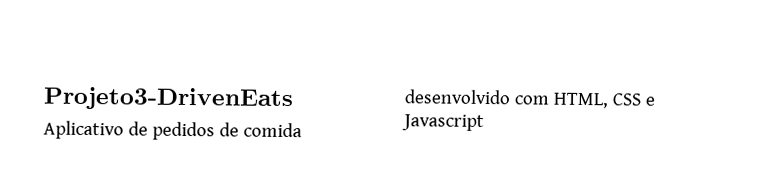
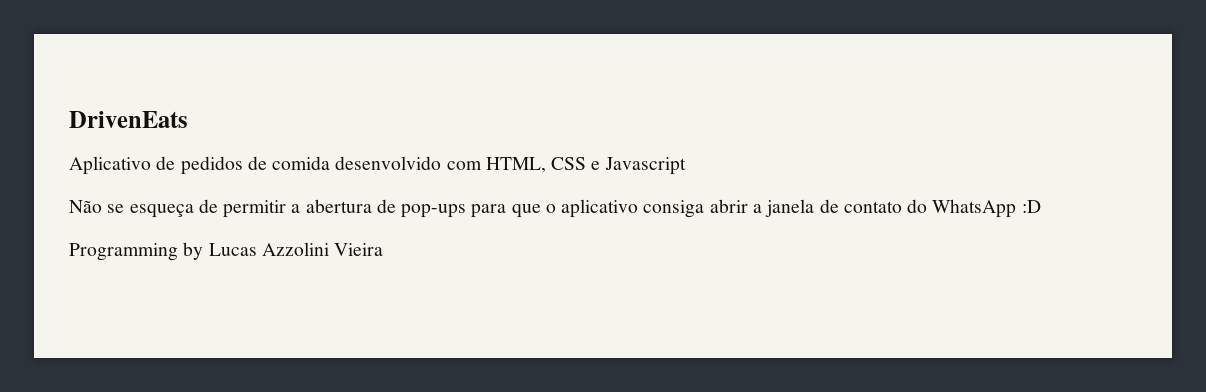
- Projeto3-DrivenEats
+ DrivenEats
+ Não se esqueça de permitir a abertura de pop-ups para que o aplicativo consiga abrir a janela de contato do WhatsApp :D
+ Programming by Lucas Azzolini Vieira

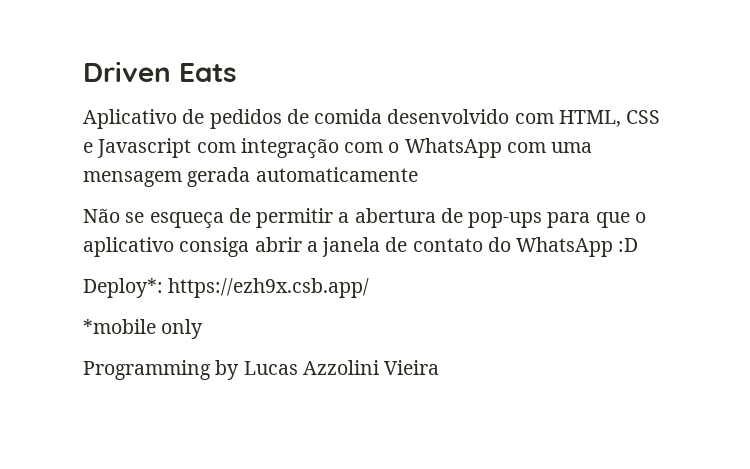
- DrivenEats
+ Driven Eats
- Aplicativo de pedidos de comida desenvolvido com HTML, CSS e Javascript
+ Aplicativo de pedidos de comida desenvolvido com HTML, CSS e Javascript com integração com o WhatsApp com uma mensagem gerada automaticamente
+ Deploy*: https://ezh9x.csb.app/
+ *mobile only

